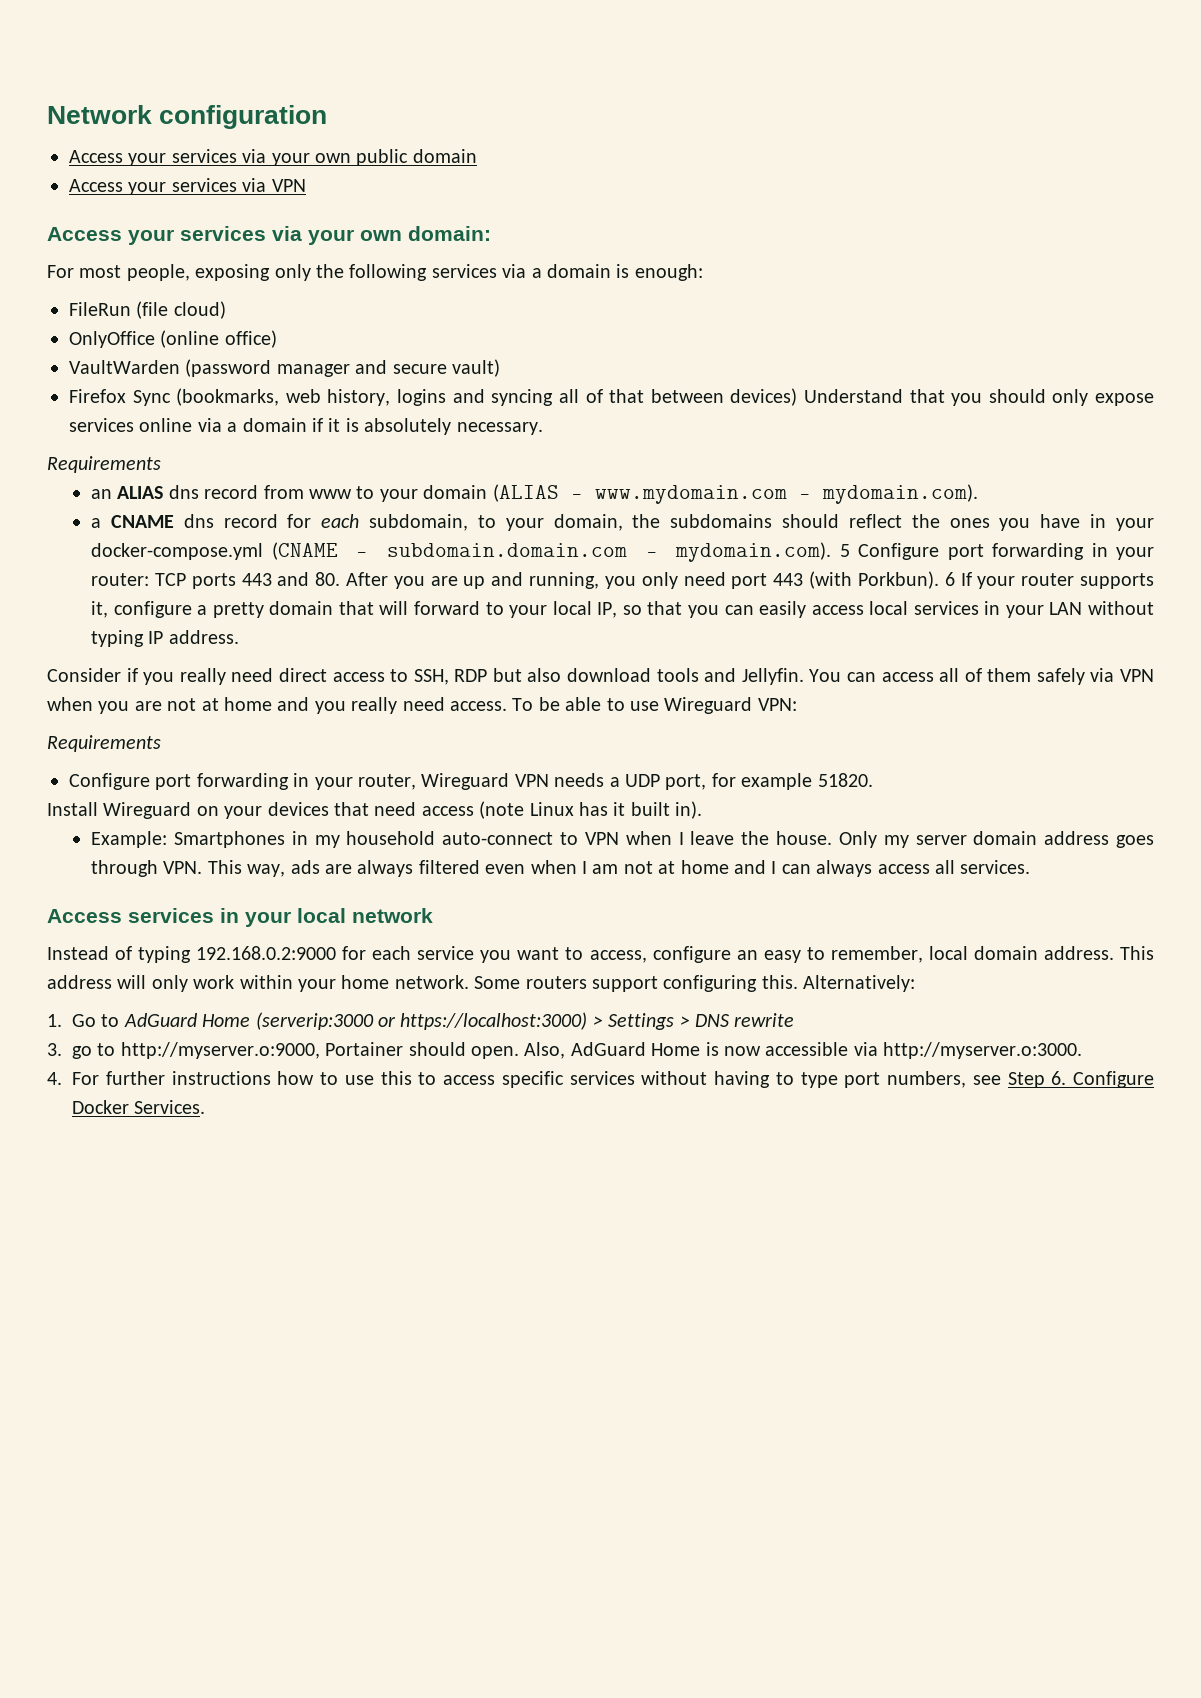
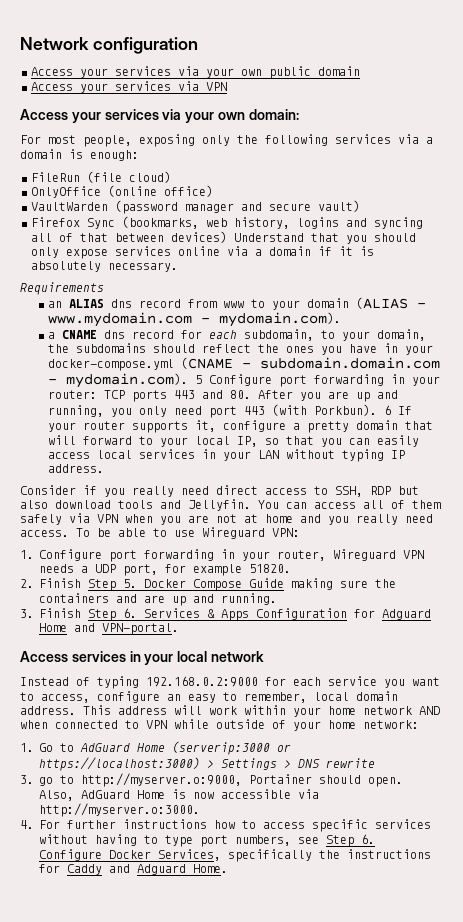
  To be able to use Wireguard VPN:
- Requirements
- Configure port forwarding in your router, Wireguard VPN needs a UDP port, for example 51820.
+ 1. Configure port forwarding in your router, Wireguard VPN needs a UDP port, for example 51820.
- Install Wireguard on your devices that need access (note Linux has it built in).
- Example: Smartphones in my household auto-connect to VPN when I leave the house. Only my server domain address goes through VPN. This way, ads are always filtered even when I am not at home and I can always access all services.
+ 2. Finish Step 5. Docker Compose Guide making sure the containers and are up and running.
+ 3. Finish Step 6. Services & Apps Configuration for Adguard Home and VPN-portal.
- This address will only work within your home network. Some routers support configuring this. Alternatively:
+ This address will work within your home network AND when connected to VPN while outside of your home network:
- 4. For further instructions how to use this to access specific services without having to type port numbers, see Step 6. Configure Docker Services.
+ 4. For further instructions how to access specific services without having to type port numbers, see Step 6. Configure Docker Services, specifically the instructions for Caddy and Adguard Home.

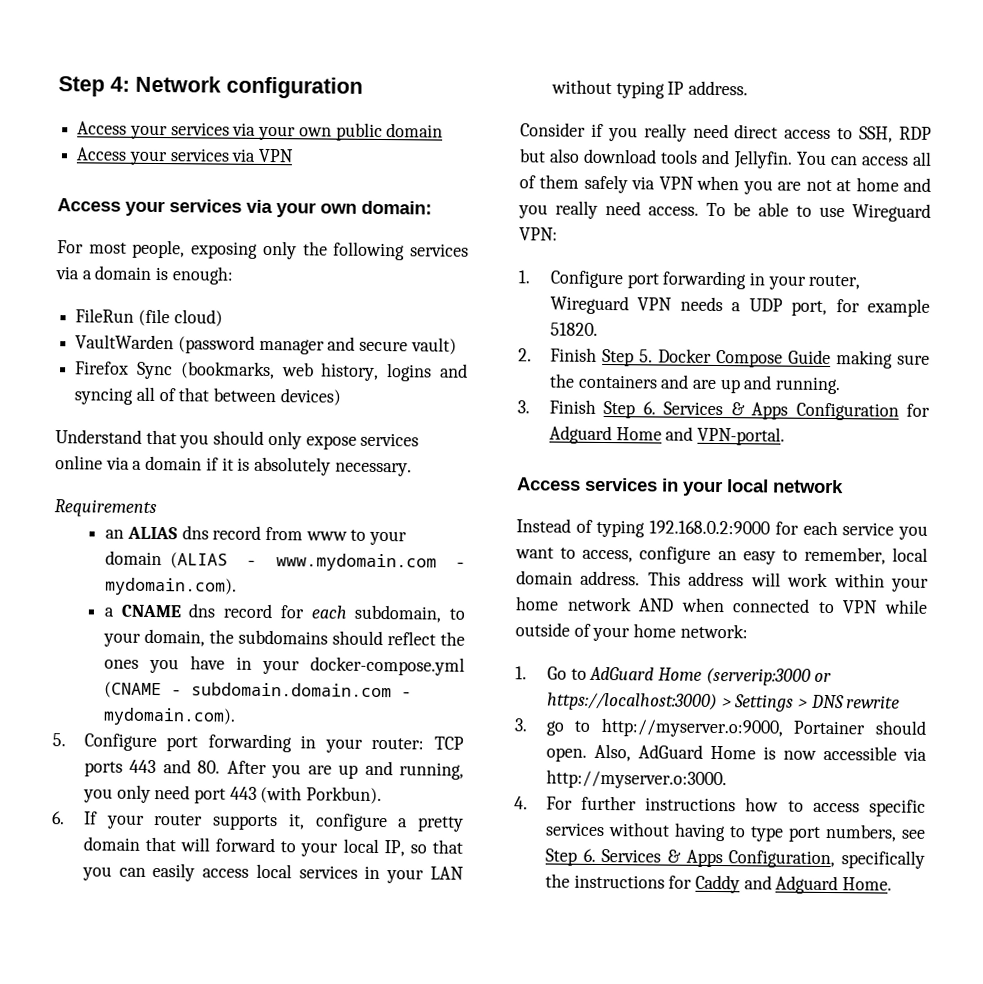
- Network configuration
+ Step 4: Network configuration
- OnlyOffice (online office)
- Firefox Sync (bookmarks, web history, logins and syncing all of that between devices) Understand that you should only expose services online via a domain if it is absolutely necessary.
+ Firefox Sync (bookmarks, web history, logins and syncing all of that between devices)
+ Understand that you should only expose services online via a domain if it is absolutely necessary.
- a CNAME dns record for each subdomain, to your domain, the subdomains should reflect the ones you have in your docker-compose.yml (CNAME - subdomain.domain.com - mydomain.com). 5 Configure port forwarding in your router:
+ a CNAME dns record for each subdomain, to your domain, the subdomains should reflect the ones you have in your docker-compose.yml (CNAME - subdomain.domain.com - mydomain.com).
+ 5. Configure port forwarding in your router:
- TCP ports 443 and 80. After you are up and running, you only need port 443 (with Porkbun). 6 If your router supports it, configure a pretty domain that will forward to your local IP, so that you can easily access local services in your LAN without typing IP address.
+ TCP ports 443 and 80. After you are up and running, you only need port 443 (with Porkbun).
+ 6. If your router supports it, configure a pretty domain that will forward to your local IP, so that you can easily access local services in your LAN without typing IP address.
- 4. For further instructions how to access specific services without having to type port numbers, see Step 6. Configure Docker Services, specifically the instructions for Caddy and Adguard Home.
+ 4. For further instructions how to access specific services without having to type port numbers, see Step 6. Services & Apps Configuration, specifically the instructions for Caddy and Adguard Home.

